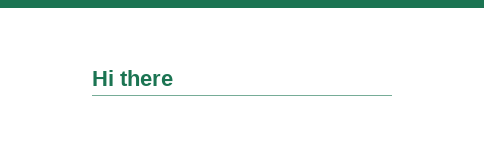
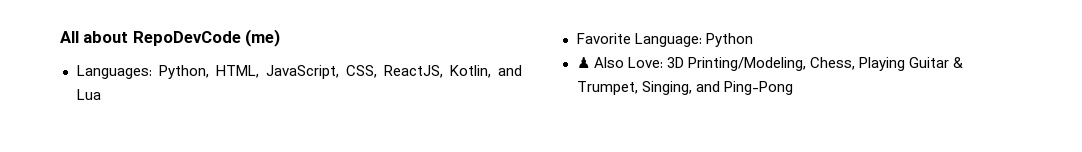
- Hi there
+ All about RepoDevCode (me)
+ Languages: Python, HTML, JavaScript, CSS, ReactJS, Kotlin, and Lua
+ Favorite Language: Python
+ ♟ Also Love: 3D Printing/Modeling, Chess, Playing Guitar & Trumpet, Singing, and Ping-Pong

